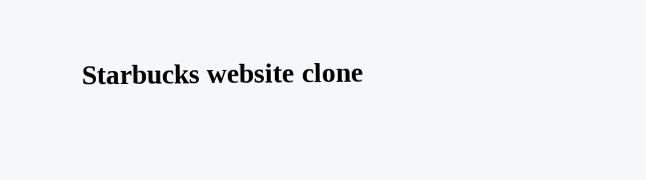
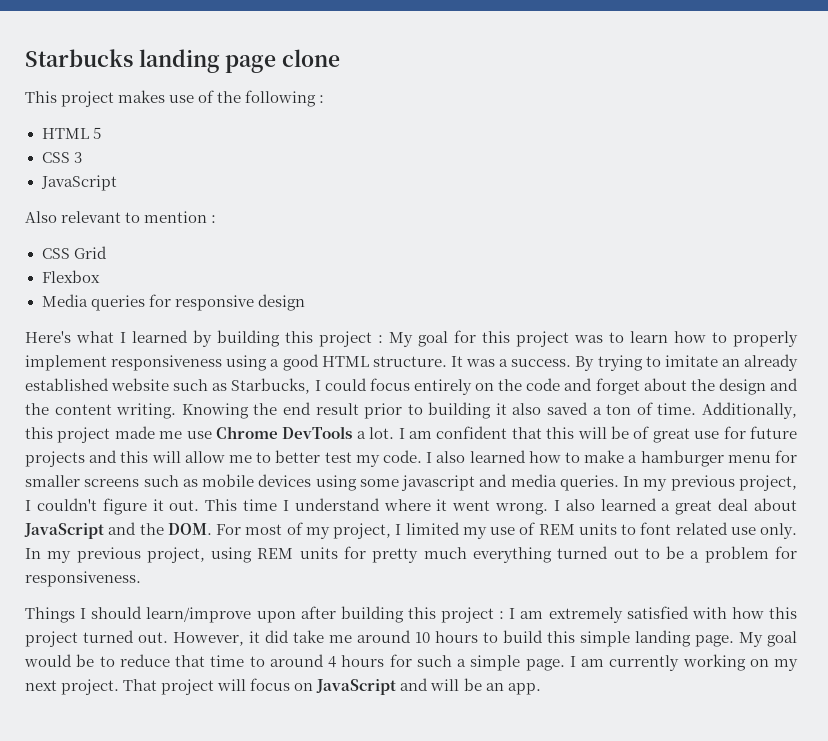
- Starbucks website clone
+ Starbucks landing page clone
+ This project makes use of the following :
+ HTML 5
+ CSS 3
+ JavaScript
+ Also relevant to mention :
+ CSS Grid
+ Flexbox
+ Media queries for responsive design
+ Here's what I learned by building this project : My goal for this project was to learn how to properly implement responsiveness using a good HTML structure. It was a success. By trying to imitate an already established website such as Starbucks, I could focus entirely on the code and forget about the design and the content writing. Knowing the end result prior to building it also saved a ton of time. Additionally, this project made me use Chrome DevTools a lot. I am confident that this will be of great use for future projects and this will allow me to better test my code. I also learned how to make a hamburger menu for smaller screens such as mobile devices using some javascript and media queries. In my previous project, I couldn't figure it out. This time I understand where it went wrong. I also learned a great deal about JavaScript and the DOM. For most of my project, I limited my use of REM units to font related use only. In my previous project, using REM units for pretty much everything turned out to be a problem for responsiveness.
+ Things I should learn/improve upon after building this project : I am extremely satisfied with how this project turned out. However, it did take me around 10 hours to build this simple landing page. My goal would be to reduce that time to around 4 hours for such a simple page. I am currently working on my next project. That project will focus on JavaScript and will be an app.

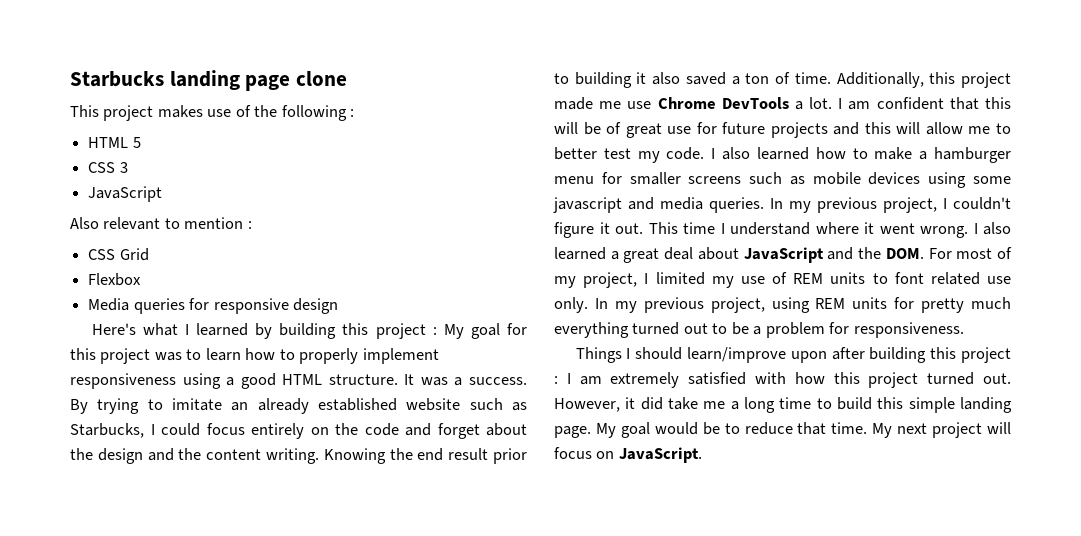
- However, it did take me around 10 hours to build this simple landing page.
+ However, it did take me a long time to build this simple landing page.
- My goal would be to reduce that time to around 4 hours for such a simple page. I am currently working on my next project. That project will focus on JavaScript and will be an app.
+ My goal would be to reduce that time. My next project will focus on JavaScript.

